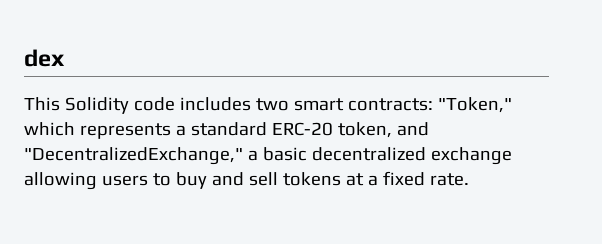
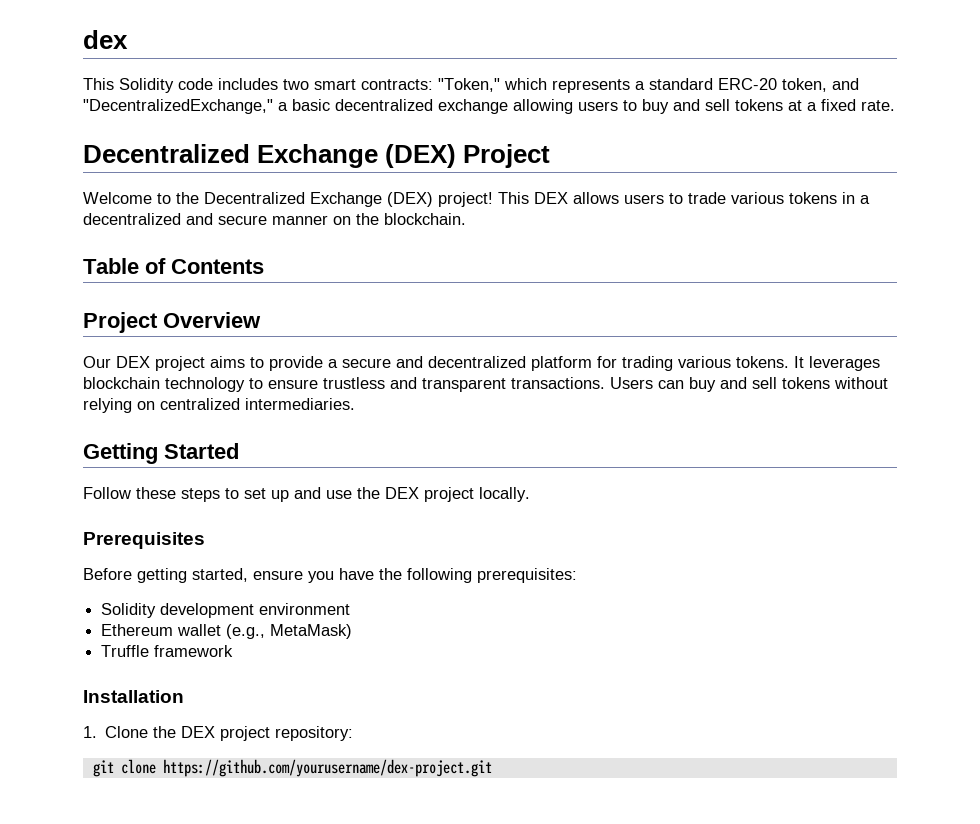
+ Decentralized Exchange (DEX) Project
+ Welcome to the Decentralized Exchange (DEX) project! This DEX allows users to trade various tokens in a decentralized and secure manner on the blockchain.
+ Table of Contents
+ Project Overview
+ Our DEX project aims to provide a secure and decentralized platform for trading various tokens. It leverages blockchain technology to ensure trustless and transparent transactions. Users can buy and sell tokens without relying on centralized intermediaries.
+ Getting Started
+ Follow these steps to set up and use the DEX project locally.
+ Prerequisites
+ Before getting started, ensure you have the following prerequisites:
+ Solidity development environment
+ Ethereum wallet (e.g., MetaMask)
+ Truffle framework
+ Installation
+ 1. Clone the DEX project repository:
+ git clone https://github.com/yourusername/dex-project.git

